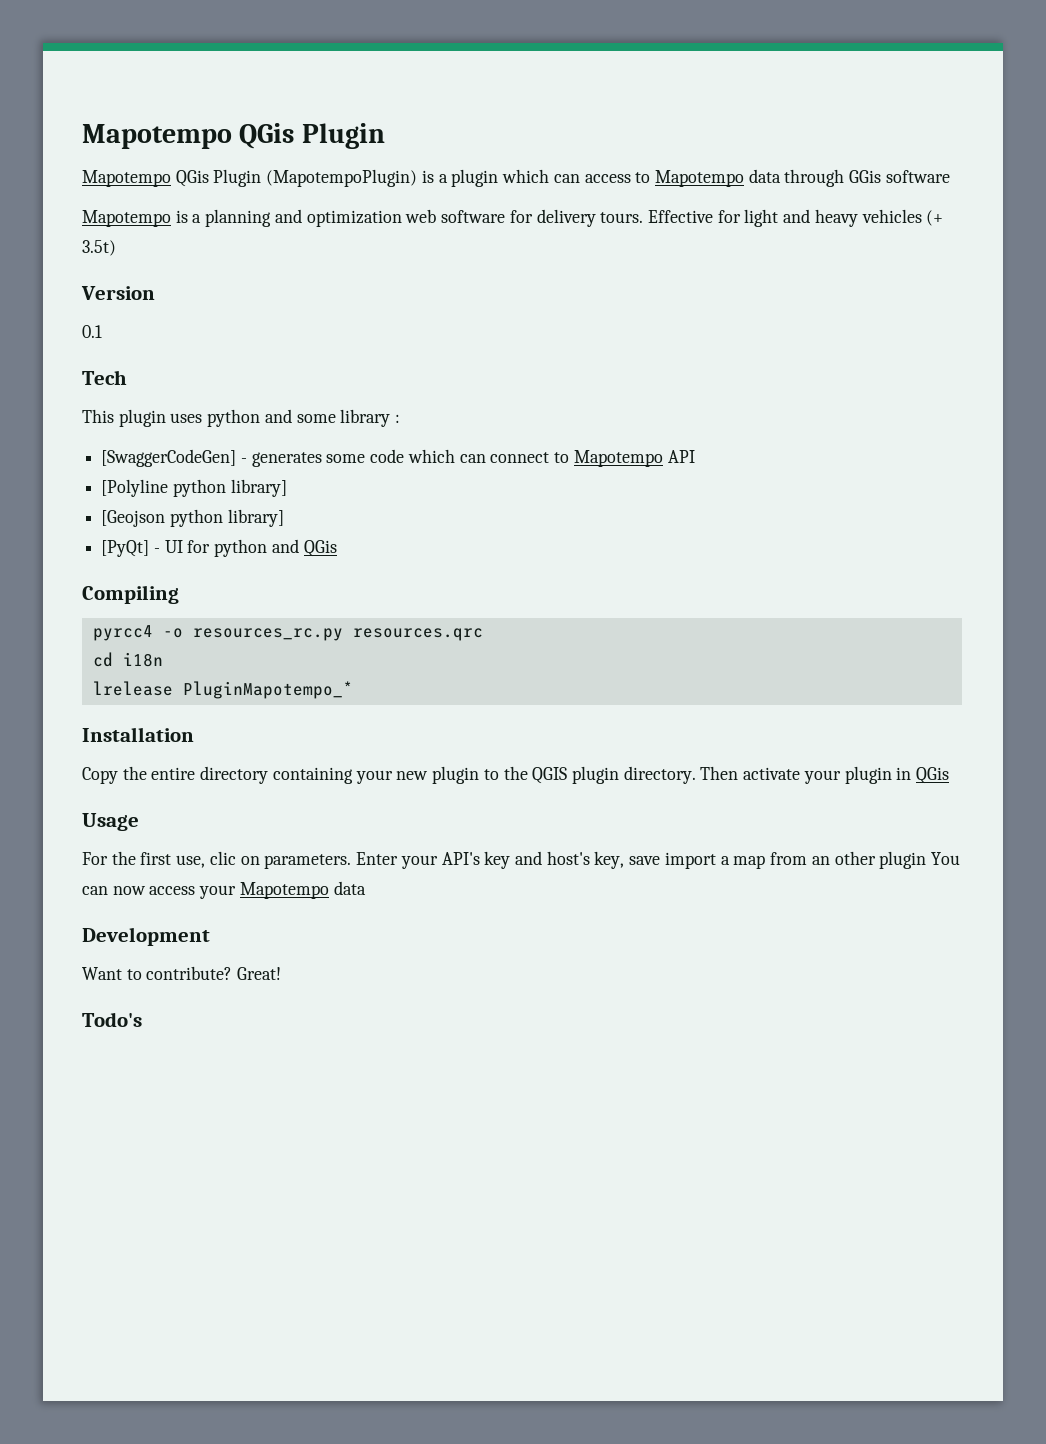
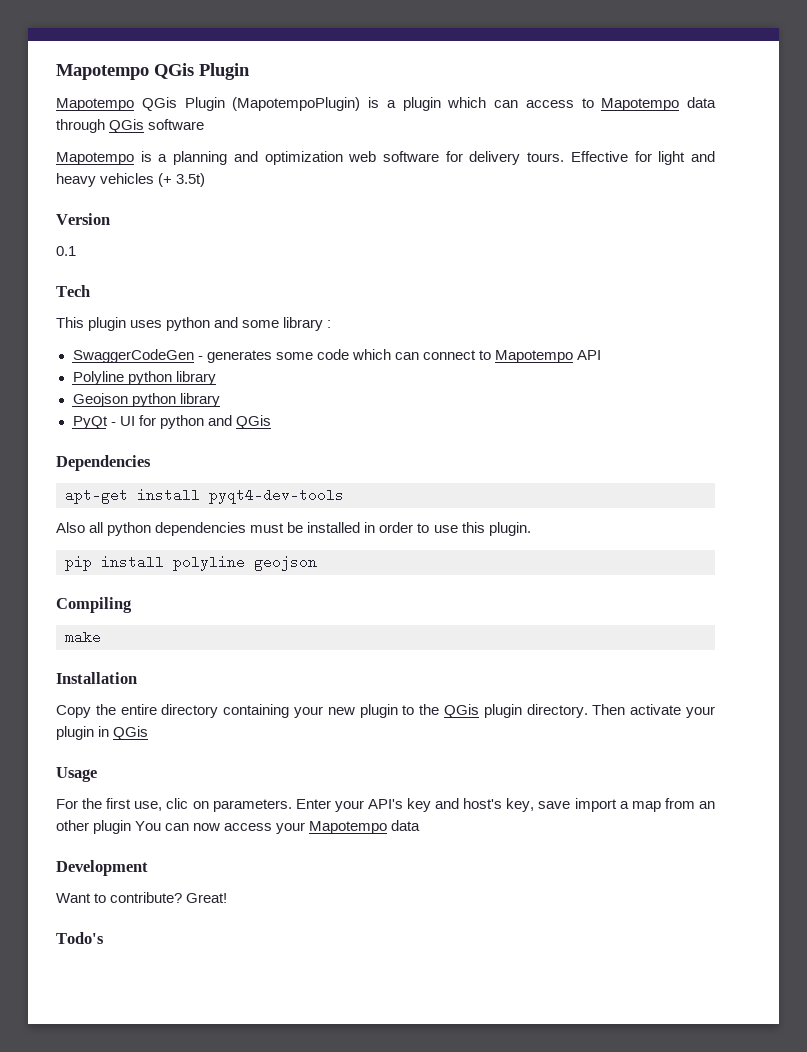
- Mapotempo QGis Plugin (MapotempoPlugin) is a plugin which can access to Mapotempo data through GGis software
+ Mapotempo QGis Plugin (MapotempoPlugin) is a plugin which can access to Mapotempo data through QGis software
- [SwaggerCodeGen] - generates some code which can connect to Mapotempo API
+ SwaggerCodeGen - generates some code which can connect to Mapotempo API
- [Polyline python library]
- [Geojson python library]
- [PyQt] - UI for python and QGis
+ Polyline python library
+ Geojson python library
+ PyQt - UI for python and QGis
+ Dependencies
+ apt-get install pyqt4-dev-tools
+ Also all python dependencies must be installed in order to use this plugin.
+ pip install polyline geojson
  Compiling
- pyrcc4 -o resources_rc.py resources.qrc
- cd i18n
- lrelease PluginMapotempo_*
+ make
- Copy the entire directory containing your new plugin to the QGIS plugin directory.
+ Copy the entire directory containing your new plugin to the QGis plugin directory.

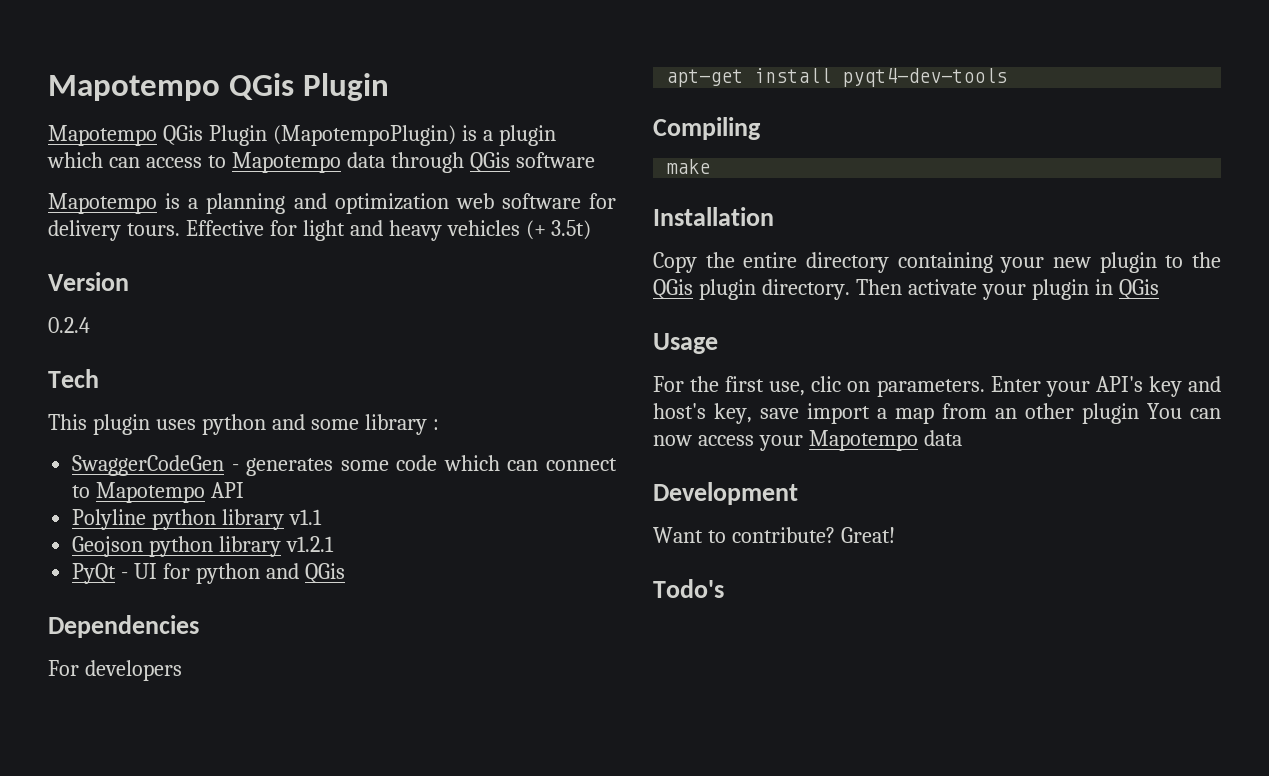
- 0.1
+ 0.2.4
- Polyline python library
+ Polyline python library v1.1
- Geojson python library
+ Geojson python library v1.2.1
+ For developers
- Also all python dependencies must be installed in order to use this plugin.
- pip install polyline geojson

